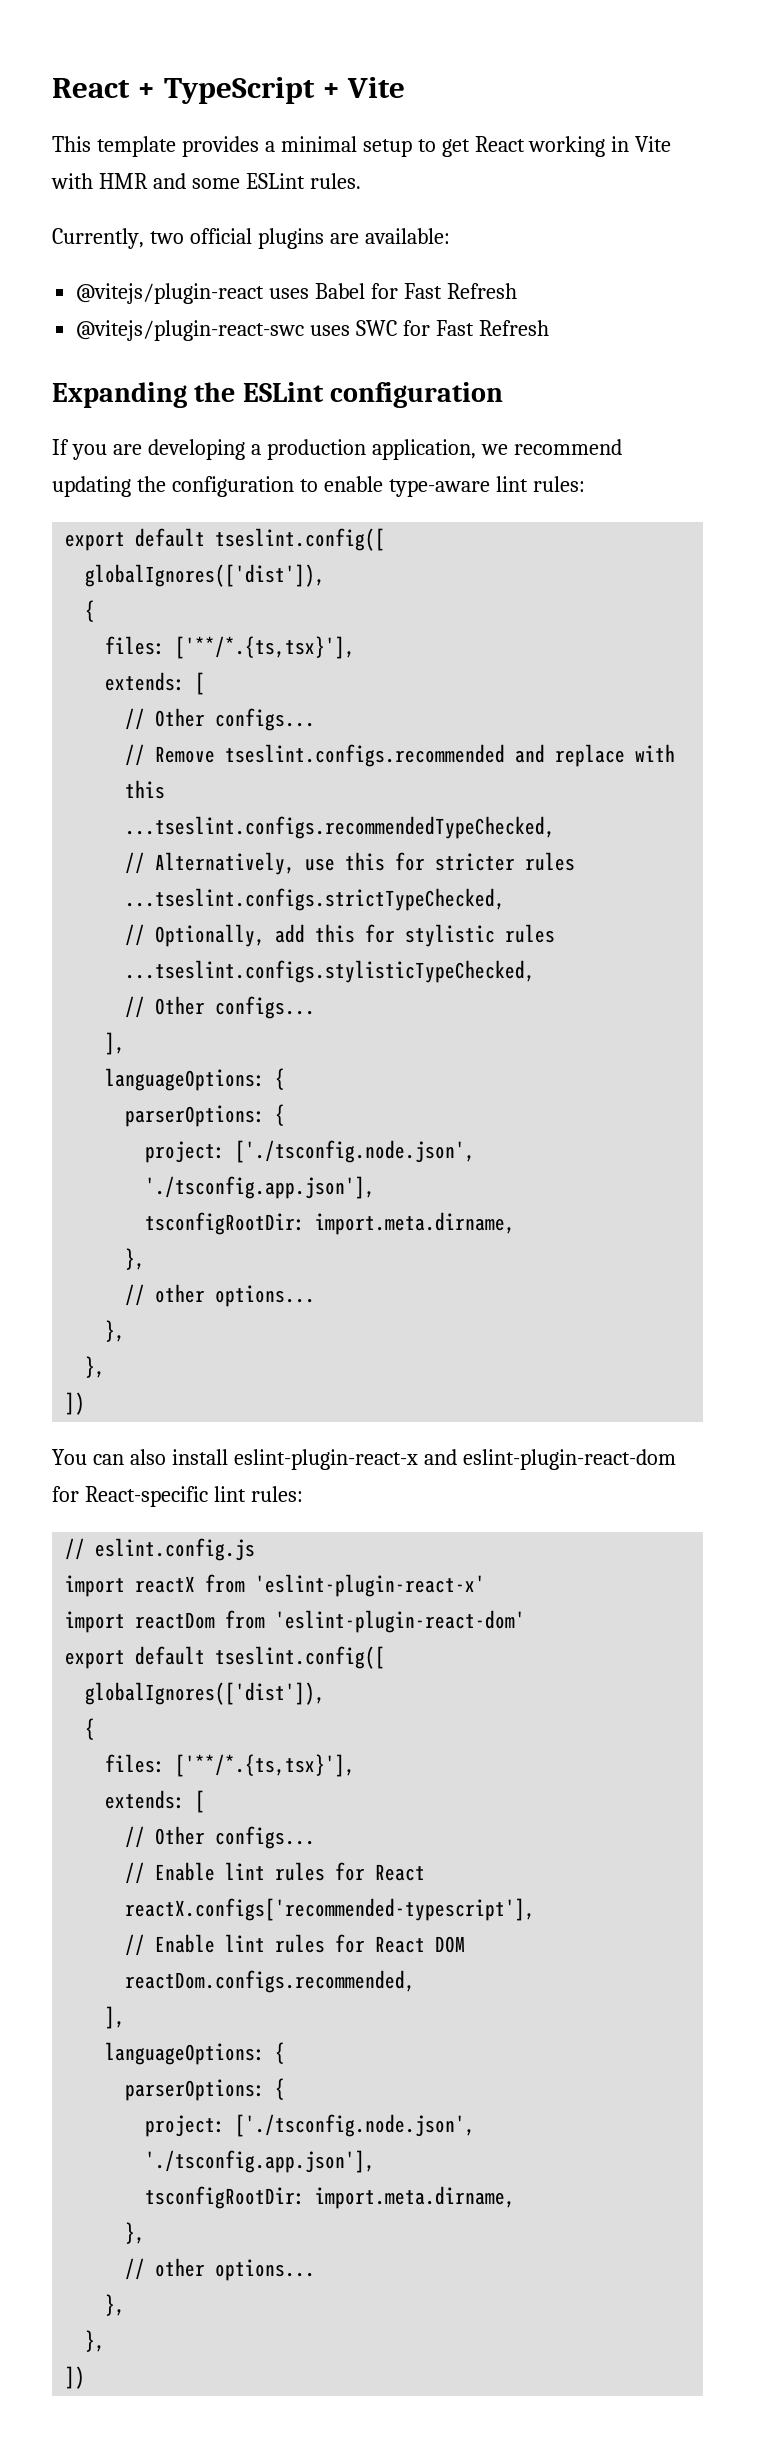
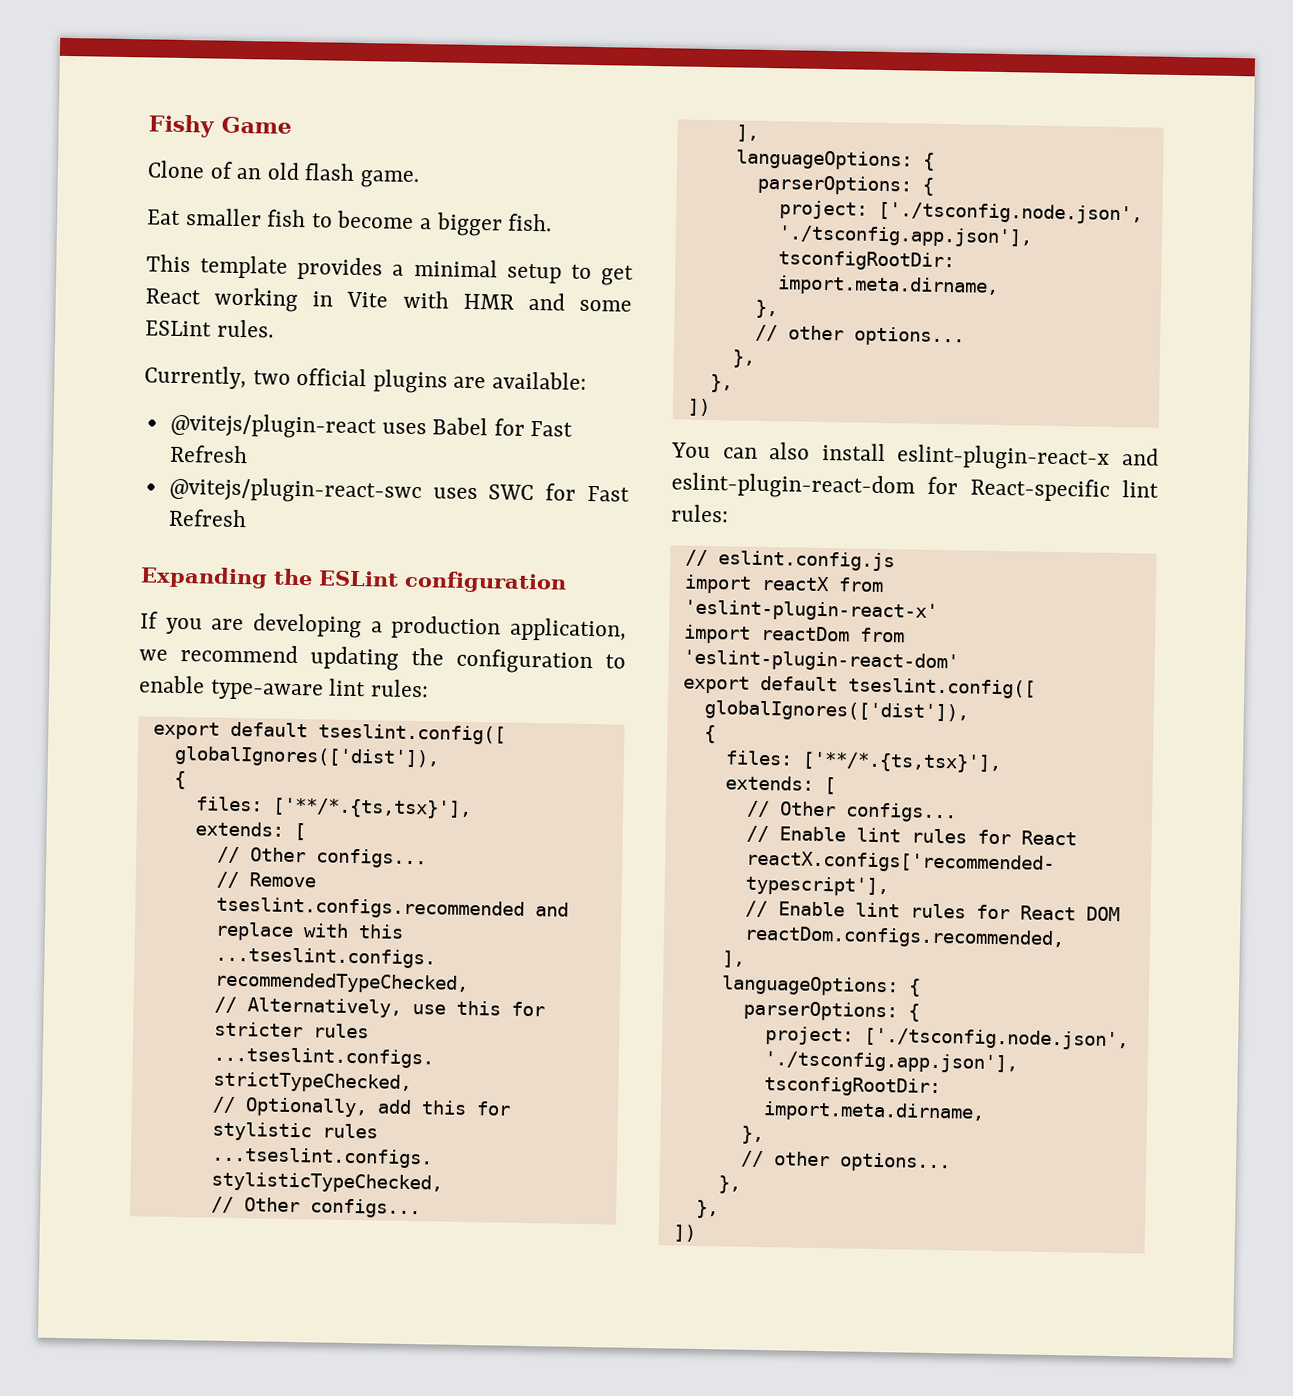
- React + TypeScript + Vite
+ Fishy Game
+ Clone of an old flash game.
+ Eat smaller fish to become a bigger fish.

